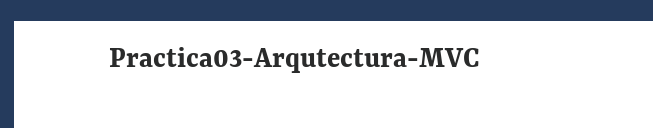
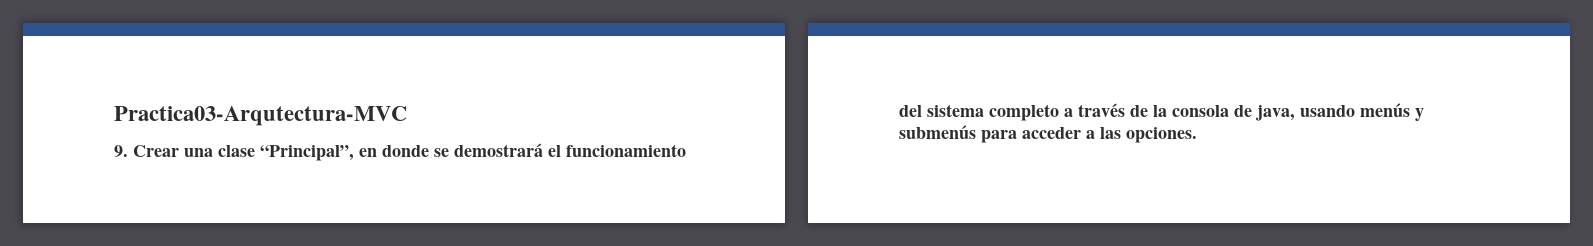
+ 9. Crear una clase “Principal”, en donde se demostrará el funcionamiento del sistema completo a través de la consola de java, usando menús y submenús para acceder a las opciones.

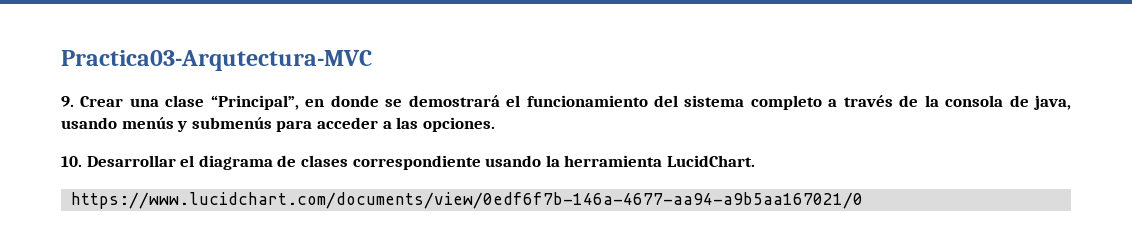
+ 10. Desarrollar el diagrama de clases correspondiente usando la herramienta LucidChart.
+ https://www.lucidchart.com/documents/view/0edf6f7b-146a-4677-aa94-a9b5aa167021/0

